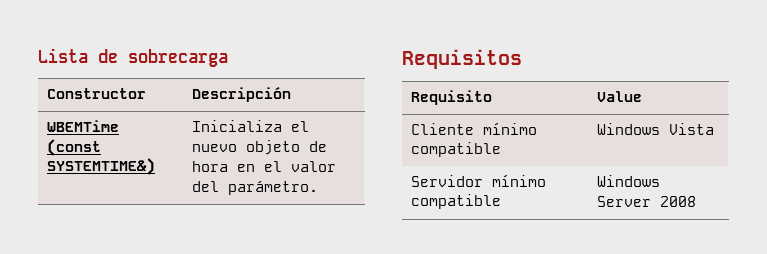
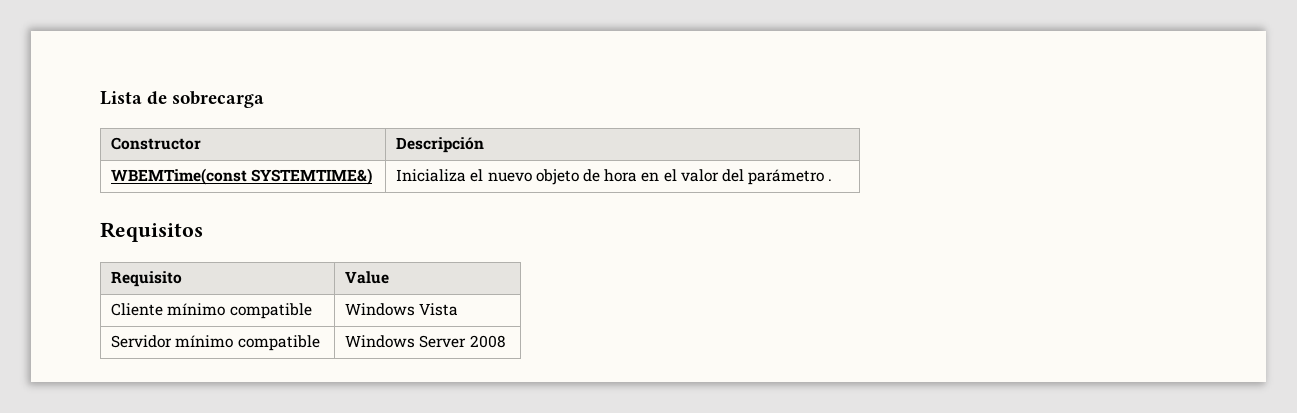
- WBEMTime (const SYSTEMTIME&) | Inicializa el nuevo objeto de hora en el valor del parámetro.
+ WBEMTime(const SYSTEMTIME&) | Inicializa el nuevo objeto de hora en el valor del parámetro .

